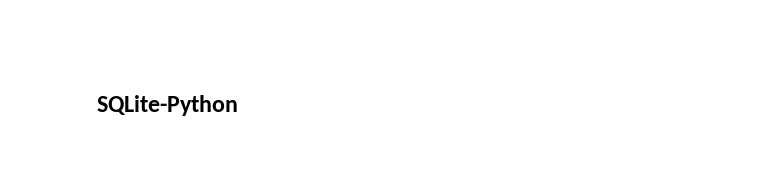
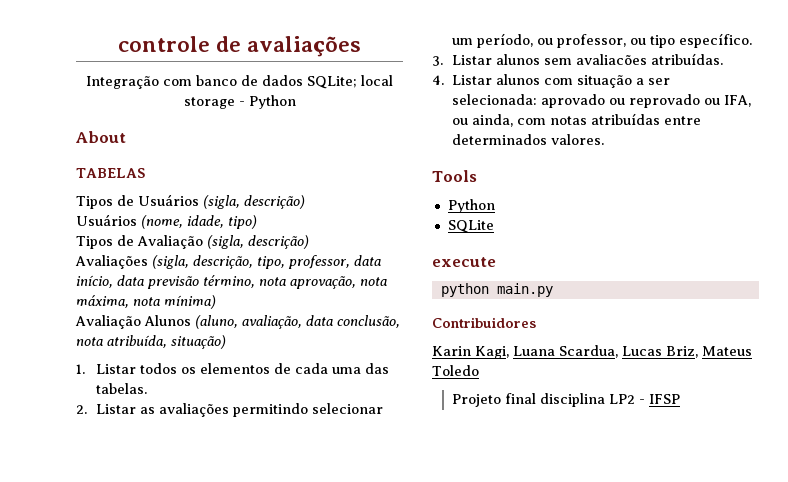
- SQLite-Python
+ controle de avaliações
+ Integração com banco de dados SQLite; local storage - Python
+ About
+ TABELAS
+ Tipos de Usuários (sigla, descrição)
+ Usuários (nome, idade, tipo)
+ Tipos de Avaliação (sigla, descrição)
+ Avaliações (sigla, descrição, tipo, professor, data início, data previsão término, nota aprovação, nota máxima, nota mínima)
+ Avaliação Alunos (aluno, avaliação, data conclusão, nota atribuída, situação)
+ 1. Listar todos os elementos de cada uma das tabelas.
+ 2. Listar as avaliações permitindo selecionar um período, ou professor, ou tipo específico.
+ 3. Listar alunos sem avaliacões atribuídas.
+ 4. Listar alunos com situação a ser selecionada: aprovado ou reprovado ou IFA, ou ainda, com notas atribuídas entre determinados valores.
+ Tools
+ Python
+ SQLite
+ execute
+ python main.py
+ Contribuidores
+ Karin Kagi, Luana Scardua, Lucas Briz, Mateus Toledo
+ Projeto final disciplina LP2 - IFSP

